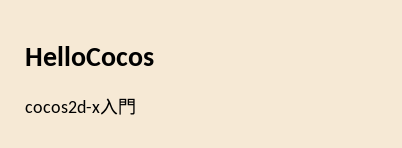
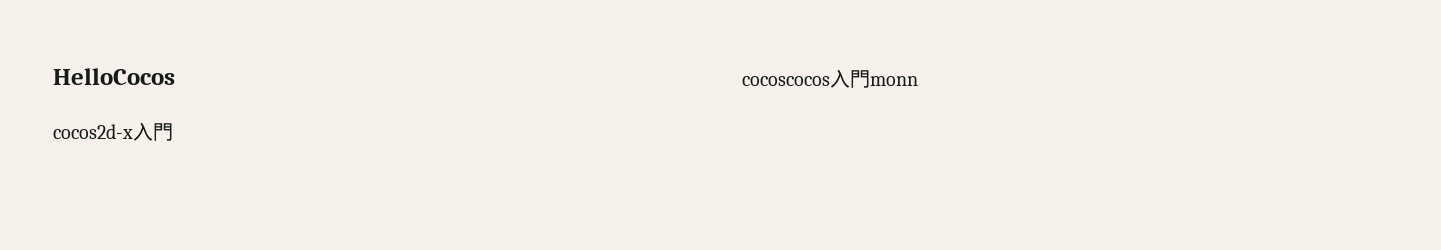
+ cocoscocos入門monn

